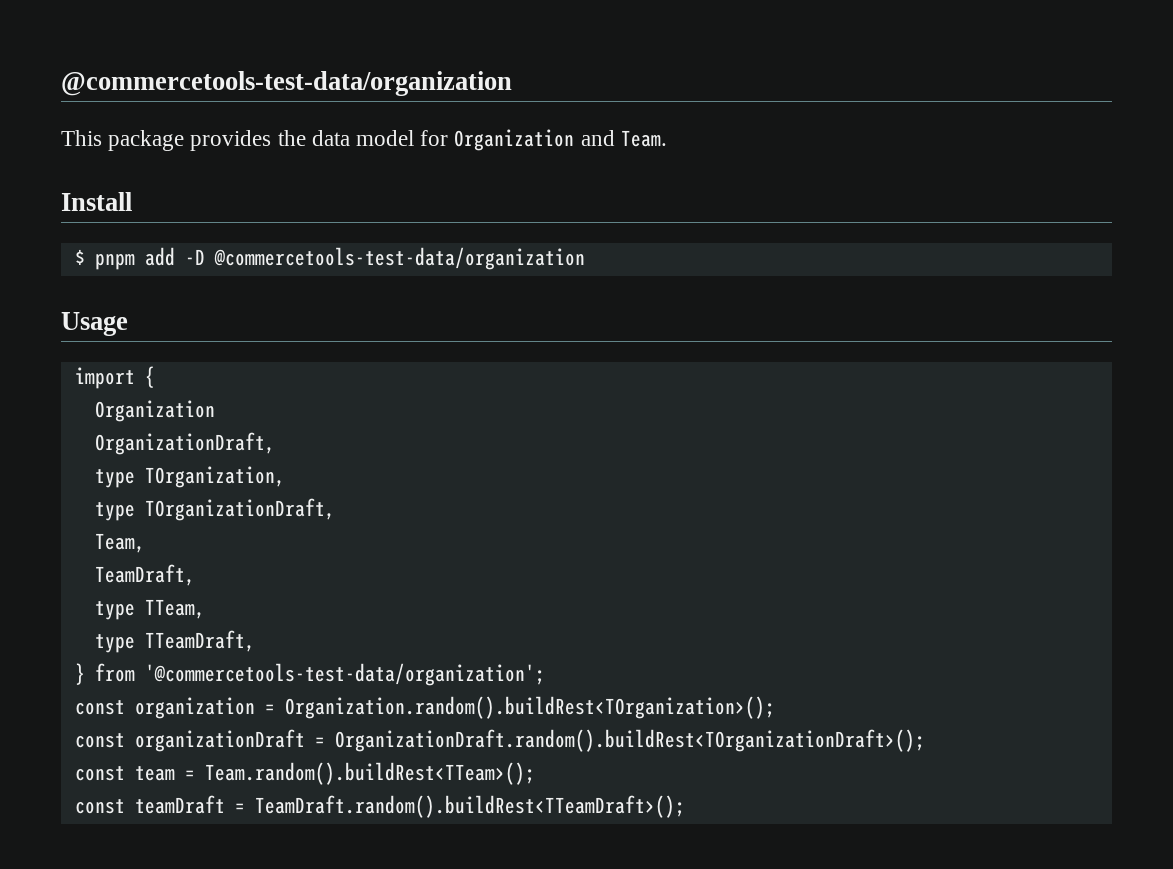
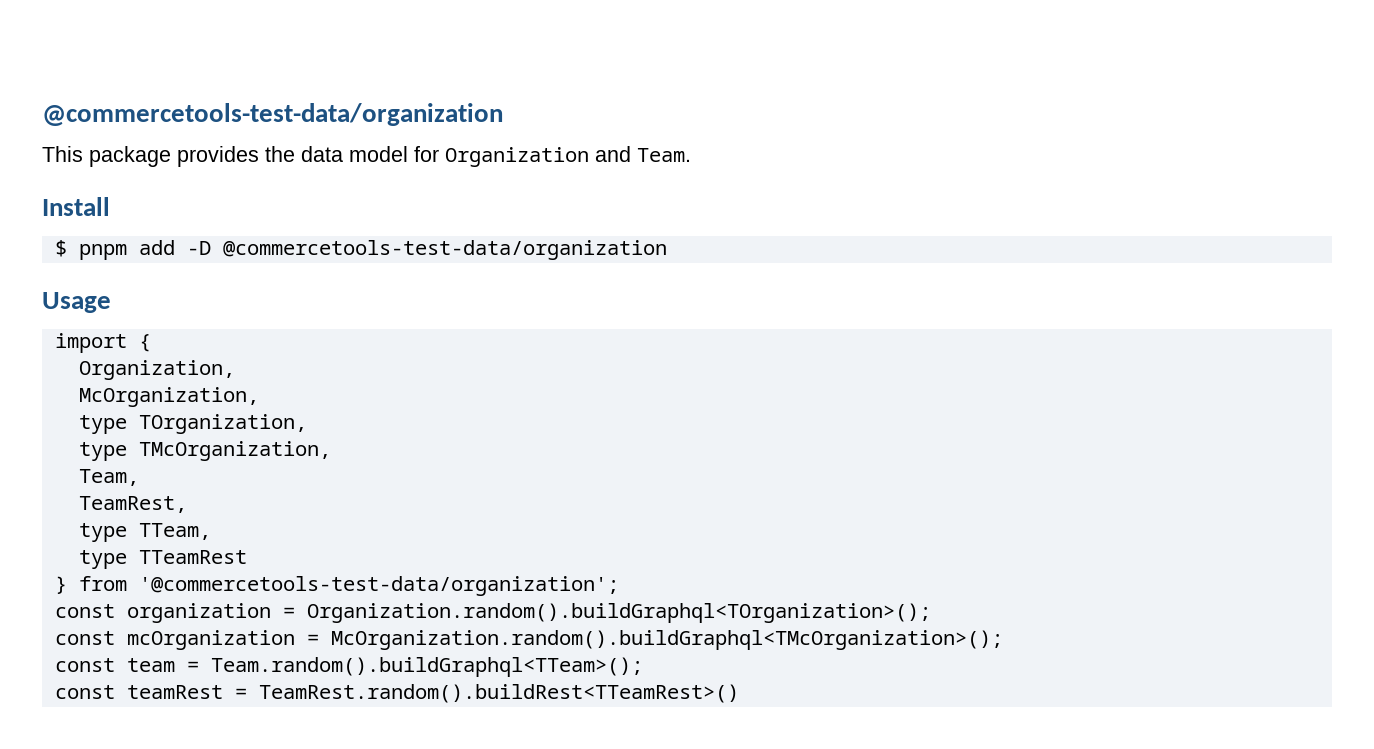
  import {
- Organization
- OrganizationDraft,
+ Organization,
+ McOrganization,
- type TOrganizationDraft,
+ type TMcOrganization,
- TeamDraft,
+ TeamRest,
- type TTeamDraft,
+ type TTeamRest
- const organization = Organization.random().buildRest<TOrganization>();
- const organizationDraft = OrganizationDraft.random().buildRest<TOrganizationDraft>();
+ const organization = Organization.random().buildGraphql<TOrganization>();
+ const mcOrganization = McOrganization.random().buildGraphql<TMcOrganization>();
- const team = Team.random().buildRest<TTeam>();
- const teamDraft = TeamDraft.random().buildRest<TTeamDraft>();
+ const team = Team.random().buildGraphql<TTeam>();
+ const teamRest = TeamRest.random().buildRest<TTeamRest>()

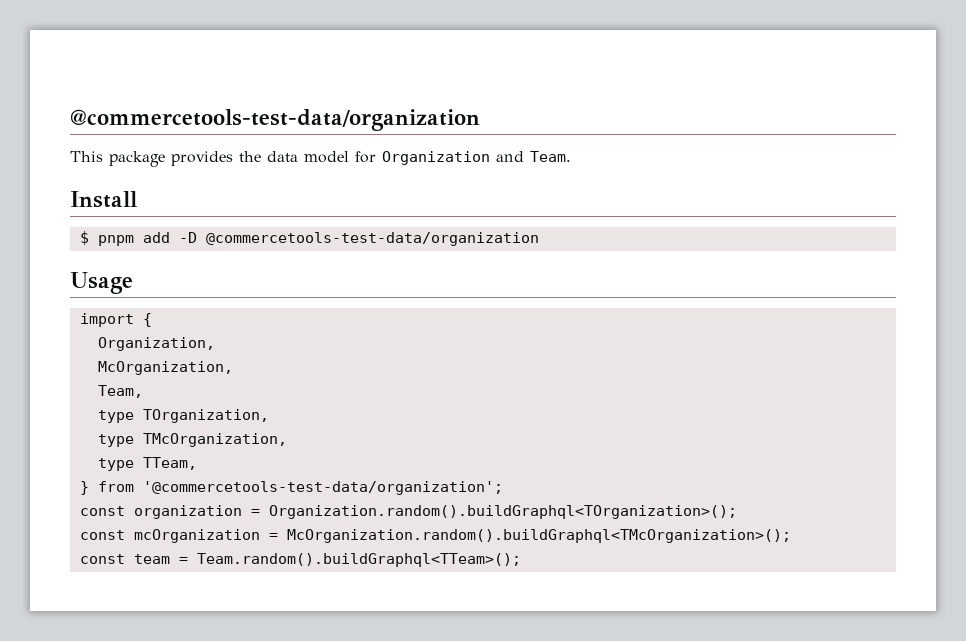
+ Team,
- Team,
- TeamRest,
- type TTeamRest
- const teamRest = TeamRest.random().buildRest<TTeamRest>()

